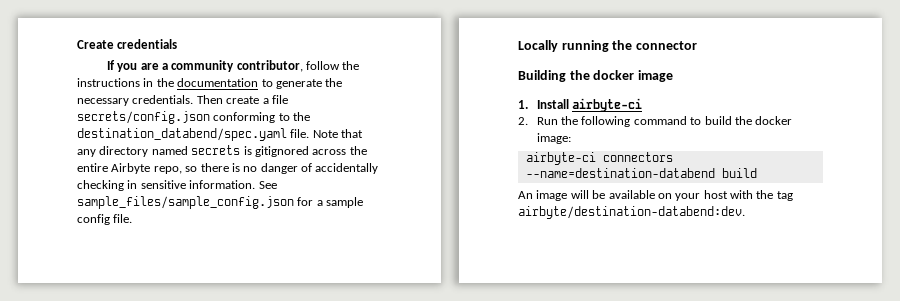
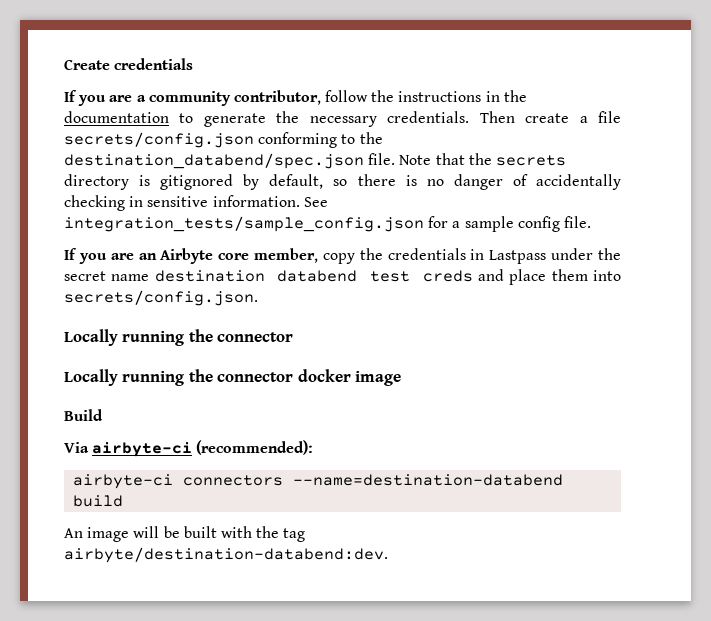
- Then create a file secrets/config.json conforming to the destination_databend/spec.yaml file.
+ Then create a file secrets/config.json conforming to the destination_databend/spec.json file.
- Note that any directory named secrets is gitignored across the entire Airbyte repo, so there is no danger of accidentally checking in sensitive information.
+ Note that the secrets directory is gitignored by default, so there is no danger of accidentally checking in sensitive information.
- See sample_files/sample_config.json for a sample config file.
+ See integration_tests/sample_config.json for a sample config file.
+ If you are an Airbyte core member, copy the credentials in Lastpass under the secret name destination databend test creds and place them into secrets/config.json.
- Building the docker image
+ Locally running the connector docker image
- 1. Install airbyte-ci
- 2. Run the following command to build the docker image:
+ Build
+ Via airbyte-ci (recommended):
- An image will be available on your host with the tag airbyte/destination-databend:dev.
+ An image will be built with the tag airbyte/destination-databend:dev.

